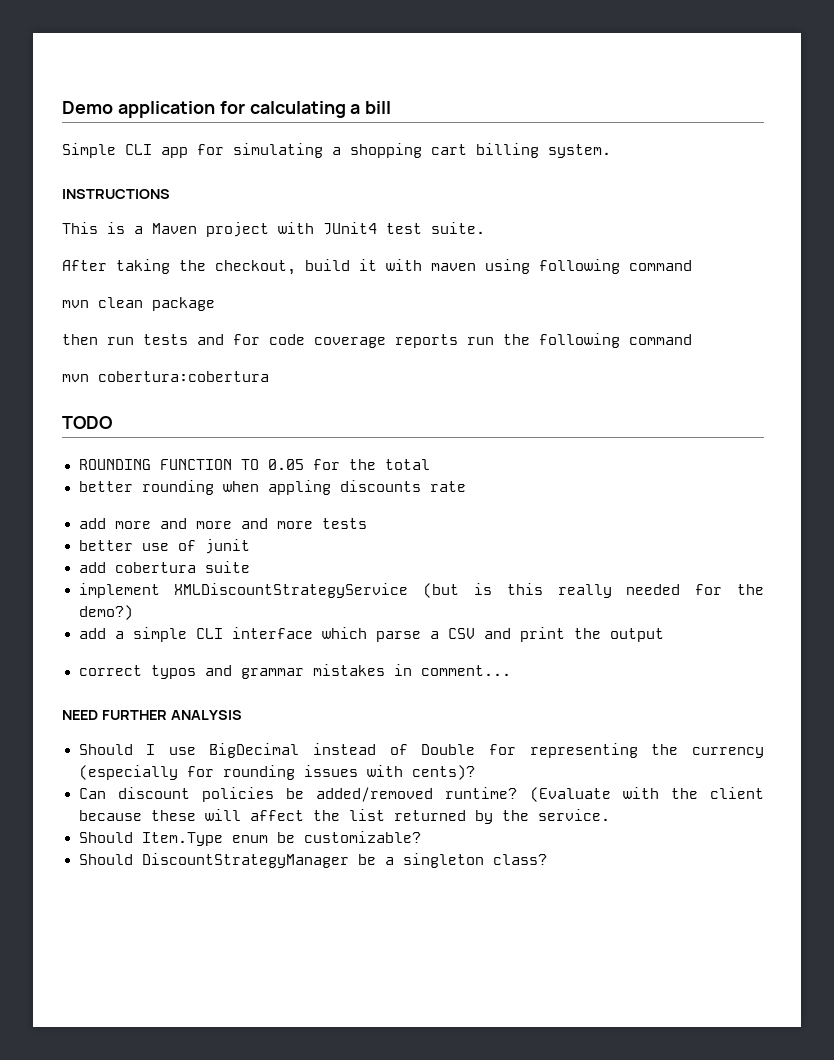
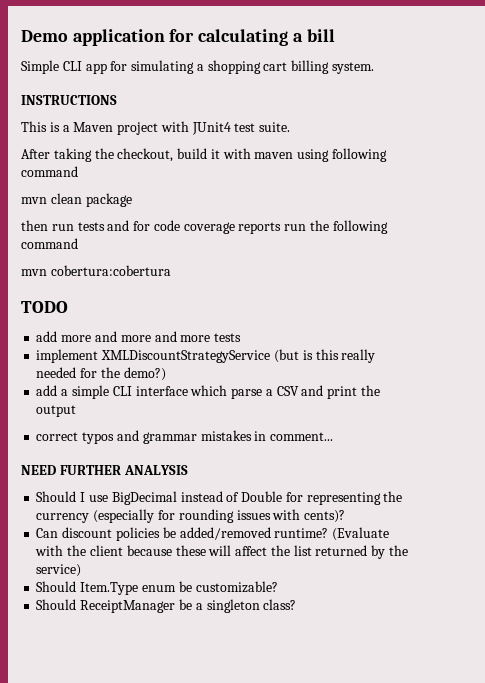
- ROUNDING FUNCTION TO 0.05 for the total
- better rounding when appling discounts rate
- better use of junit
- add cobertura suite
- (Evaluate with the client because these will affect the list returned by the service.
+ (Evaluate with the client because these will affect the list returned by the service)
- Should DiscountStrategyManager be a singleton class?
+ Should ReceiptManager be a singleton class?

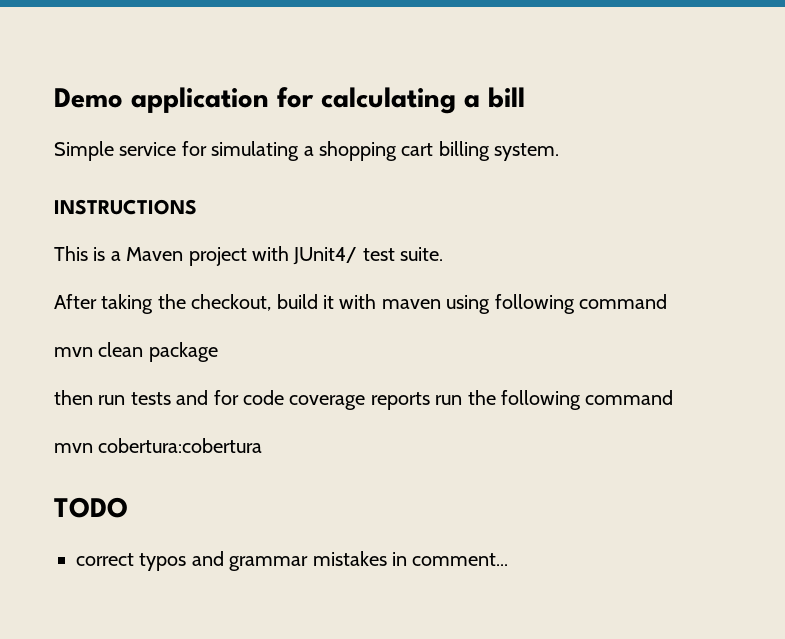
- Simple CLI app for simulating a shopping cart billing system.
+ Simple service for simulating a shopping cart billing system.
- This is a Maven project with JUnit4 test suite.
+ This is a Maven project with JUnit4/ test suite.
- add more and more and more tests
- implement XMLDiscountStrategyService (but is this really needed for the demo?)
- add a simple CLI interface which parse a CSV and print the output
- NEED FURTHER ANALYSIS
- Should I use BigDecimal instead of Double for representing the currency (especially for rounding issues with cents)?
- Can discount policies be added/removed runtime? (Evaluate with the client because these will affect the list returned by the service)
- Should Item.Type enum be customizable?
- Should ReceiptManager be a singleton class?

